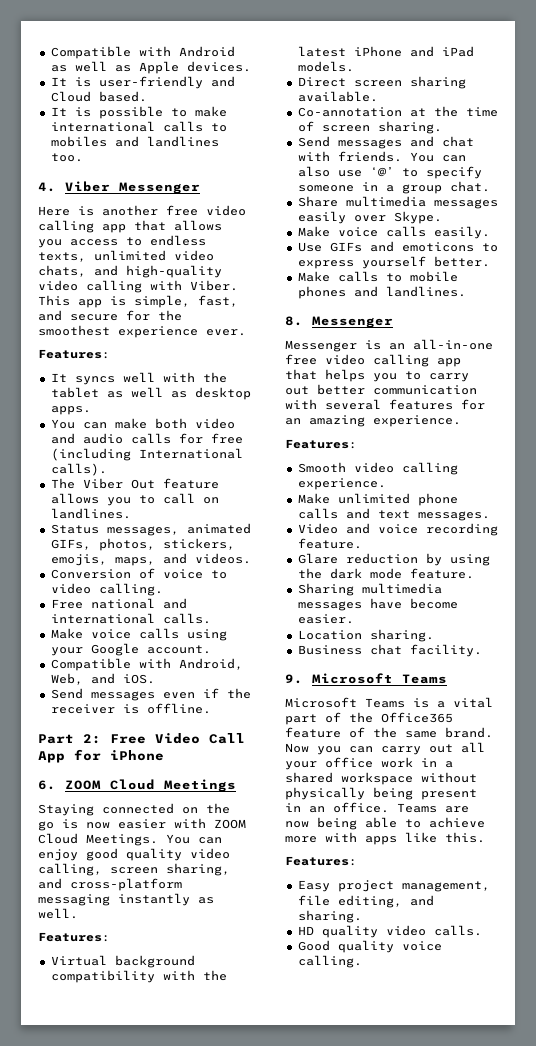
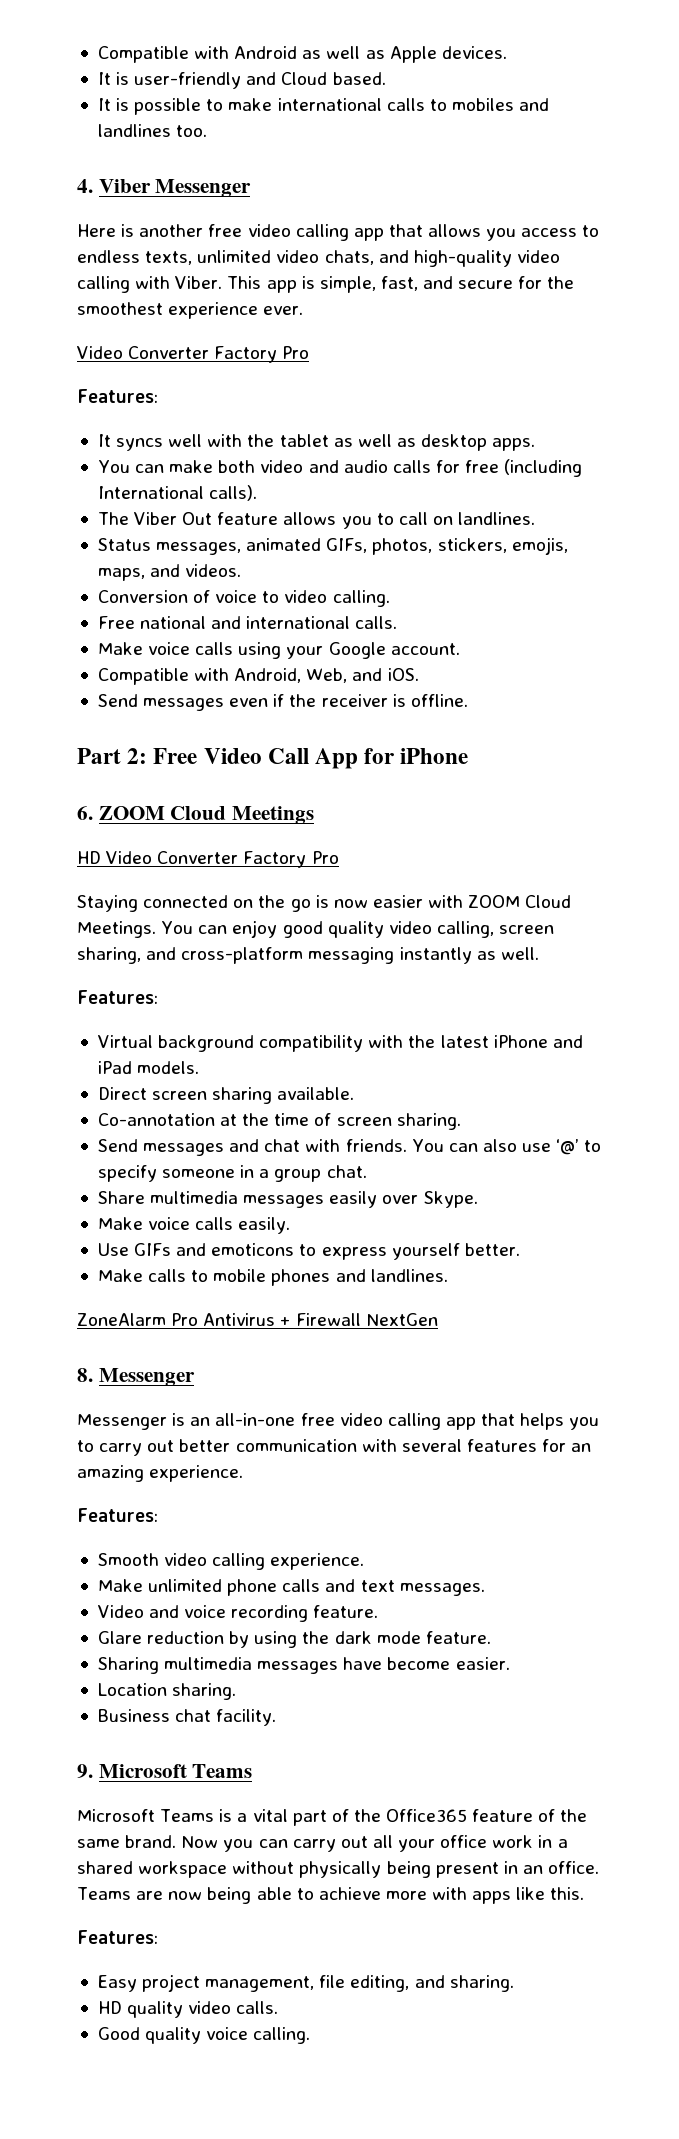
  This app is simple, fast, and secure for the smoothest experience ever.
+ Video Converter Factory Pro
+ HD Video Converter Factory Pro
+ ZoneAlarm Pro Antivirus + Firewall NextGen

